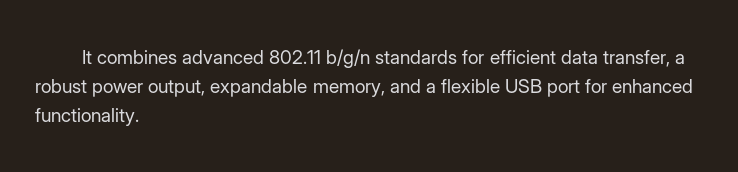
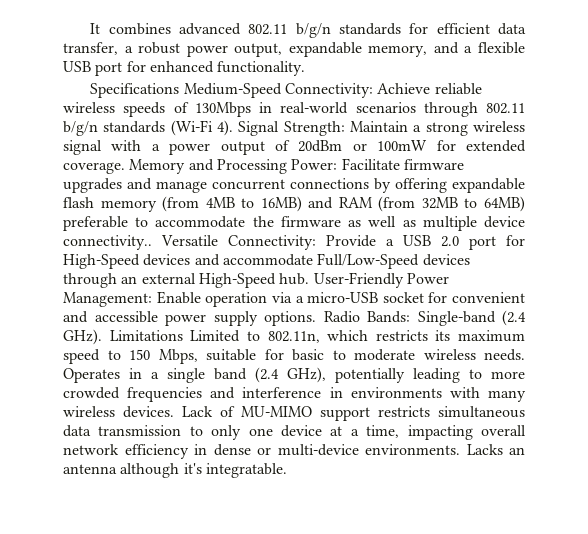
+ Specifications Medium-Speed Connectivity: Achieve reliable wireless speeds of 130Mbps in real-world scenarios through 802.11 b/g/n standards (Wi-Fi 4). Signal Strength: Maintain a strong wireless signal with a power output of 20dBm or 100mW for extended coverage. Memory and Processing Power: Facilitate firmware upgrades and manage concurrent connections by offering expandable flash memory (from 4MB to 16MB) and RAM (from 32MB to 64MB) preferable to accommodate the firmware as well as multiple device connectivity.. Versatile Connectivity: Provide a USB 2.0 port for High-Speed devices and accommodate Full/Low-Speed devices through an external High-Speed hub. User-Friendly Power Management: Enable operation via a micro-USB socket for convenient and accessible power supply options. Radio Bands: Single-band (2.4 GHz). Limitations Limited to 802.11n, which restricts its maximum speed to 150 Mbps, suitable for basic to moderate wireless needs. Operates in a single band (2.4 GHz), potentially leading to more crowded frequencies and interference in environments with many wireless devices. Lack of MU-MIMO support restricts simultaneous data transmission to only one device at a time, impacting overall network efficiency in dense or multi-device environments. Lacks an antenna although it's integratable.

